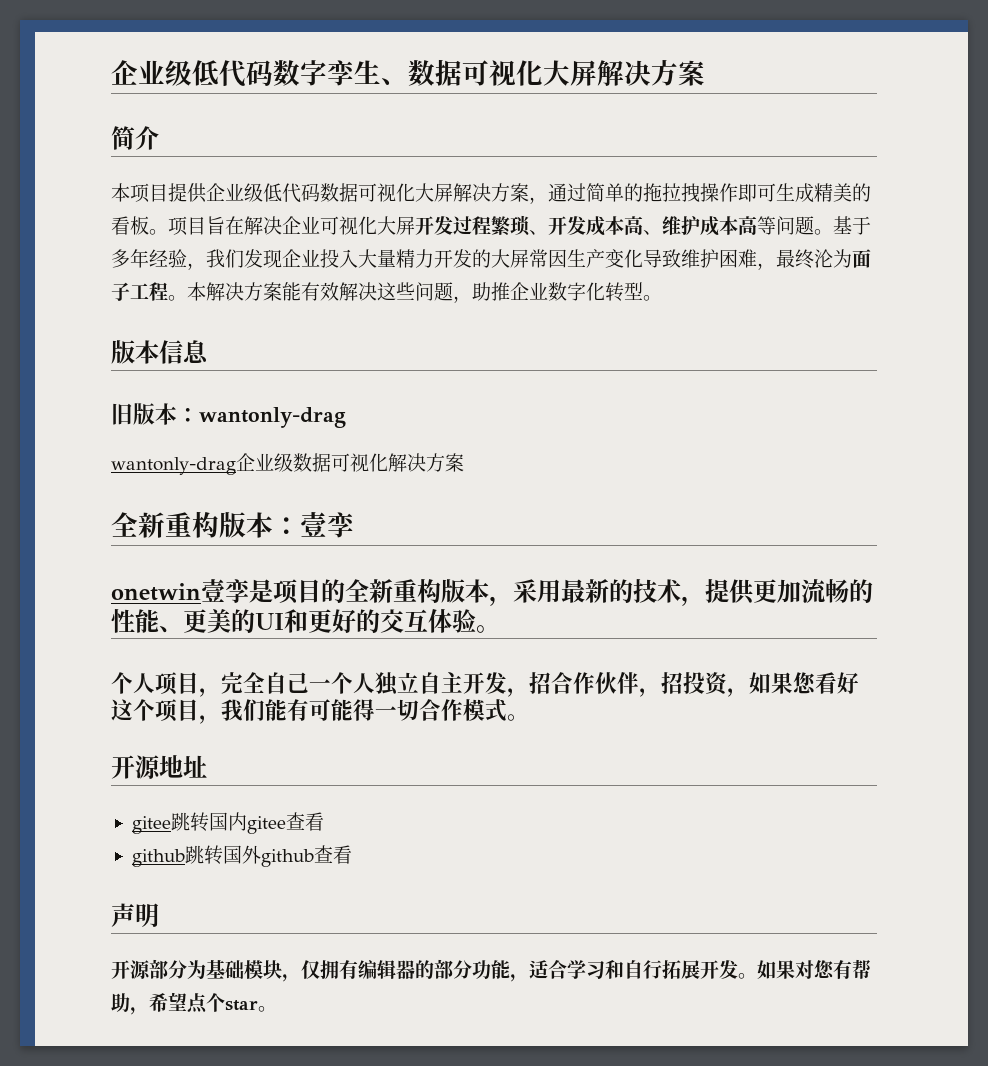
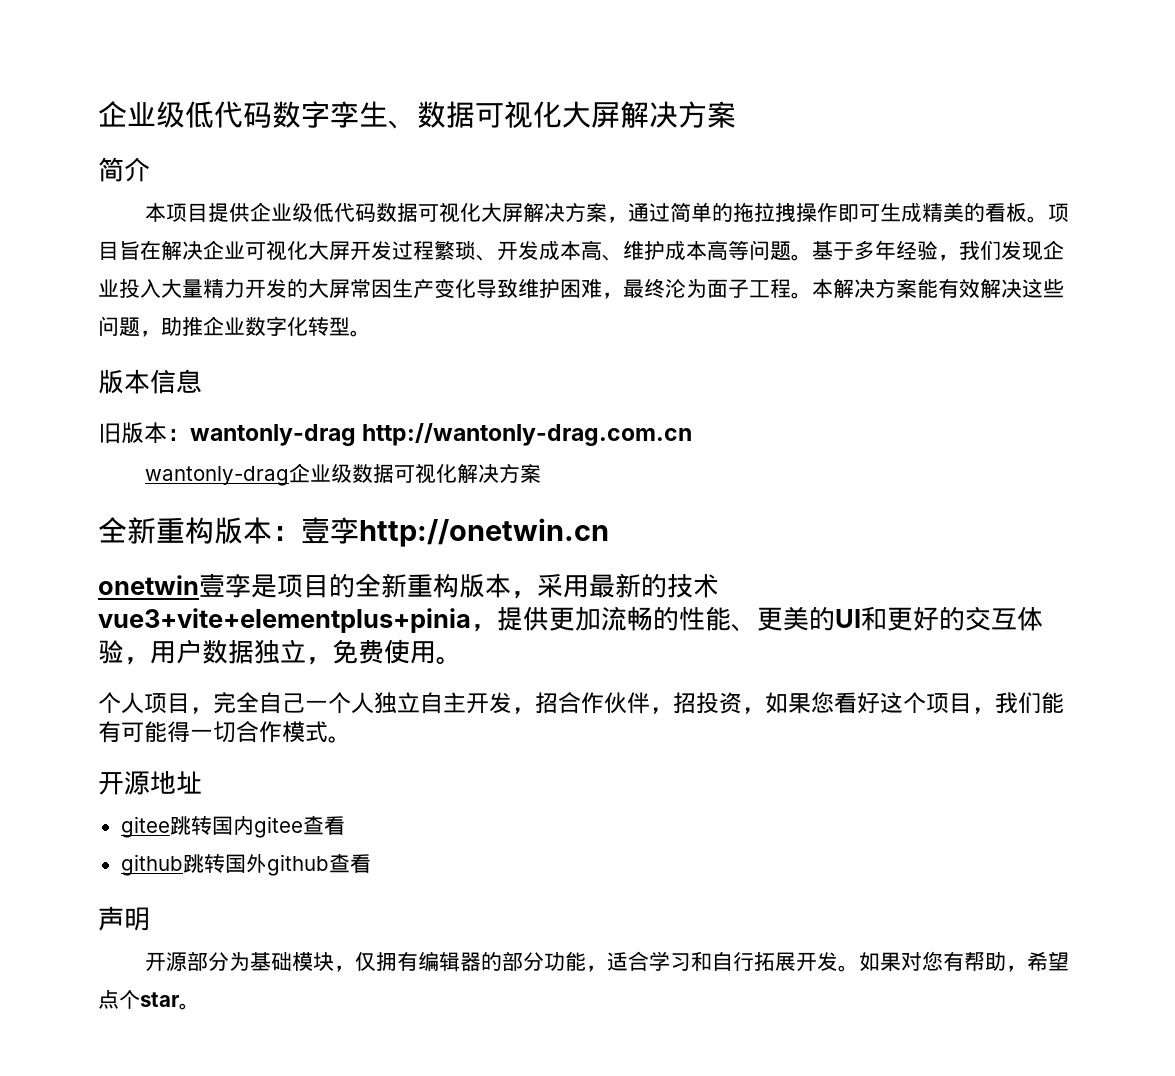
- 旧版本：wantonly-drag
+ 旧版本：wantonly-drag http://wantonly-drag.com.cn
- 全新重构版本：壹孪
+ 全新重构版本：壹孪http://onetwin.cn
- onetwin壹孪是项目的全新重构版本，采用最新的技术，提供更加流畅的性能、更美的UI和更好的交互体验。
+ onetwin壹孪是项目的全新重构版本，采用最新的技术vue3+vite+elementplus+pinia，提供更加流畅的性能、更美的UI和更好的交互体验，用户数据独立，免费使用。

